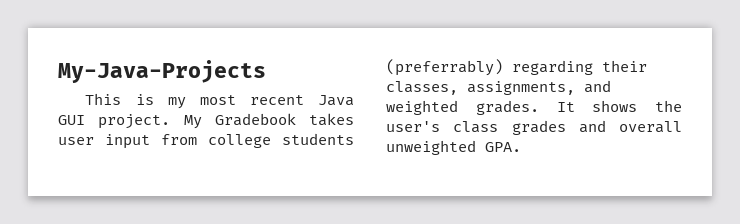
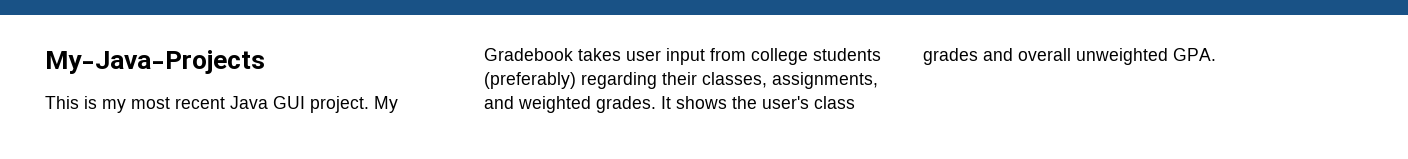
- My Gradebook takes user input from college students (preferrably) regarding their classes, assignments, and weighted grades.
+ My Gradebook takes user input from college students (preferably) regarding their classes, assignments, and weighted grades.

